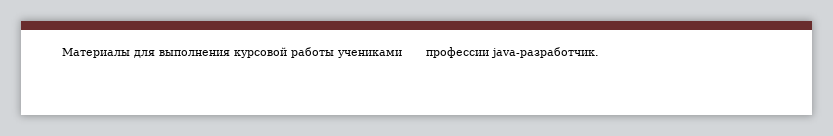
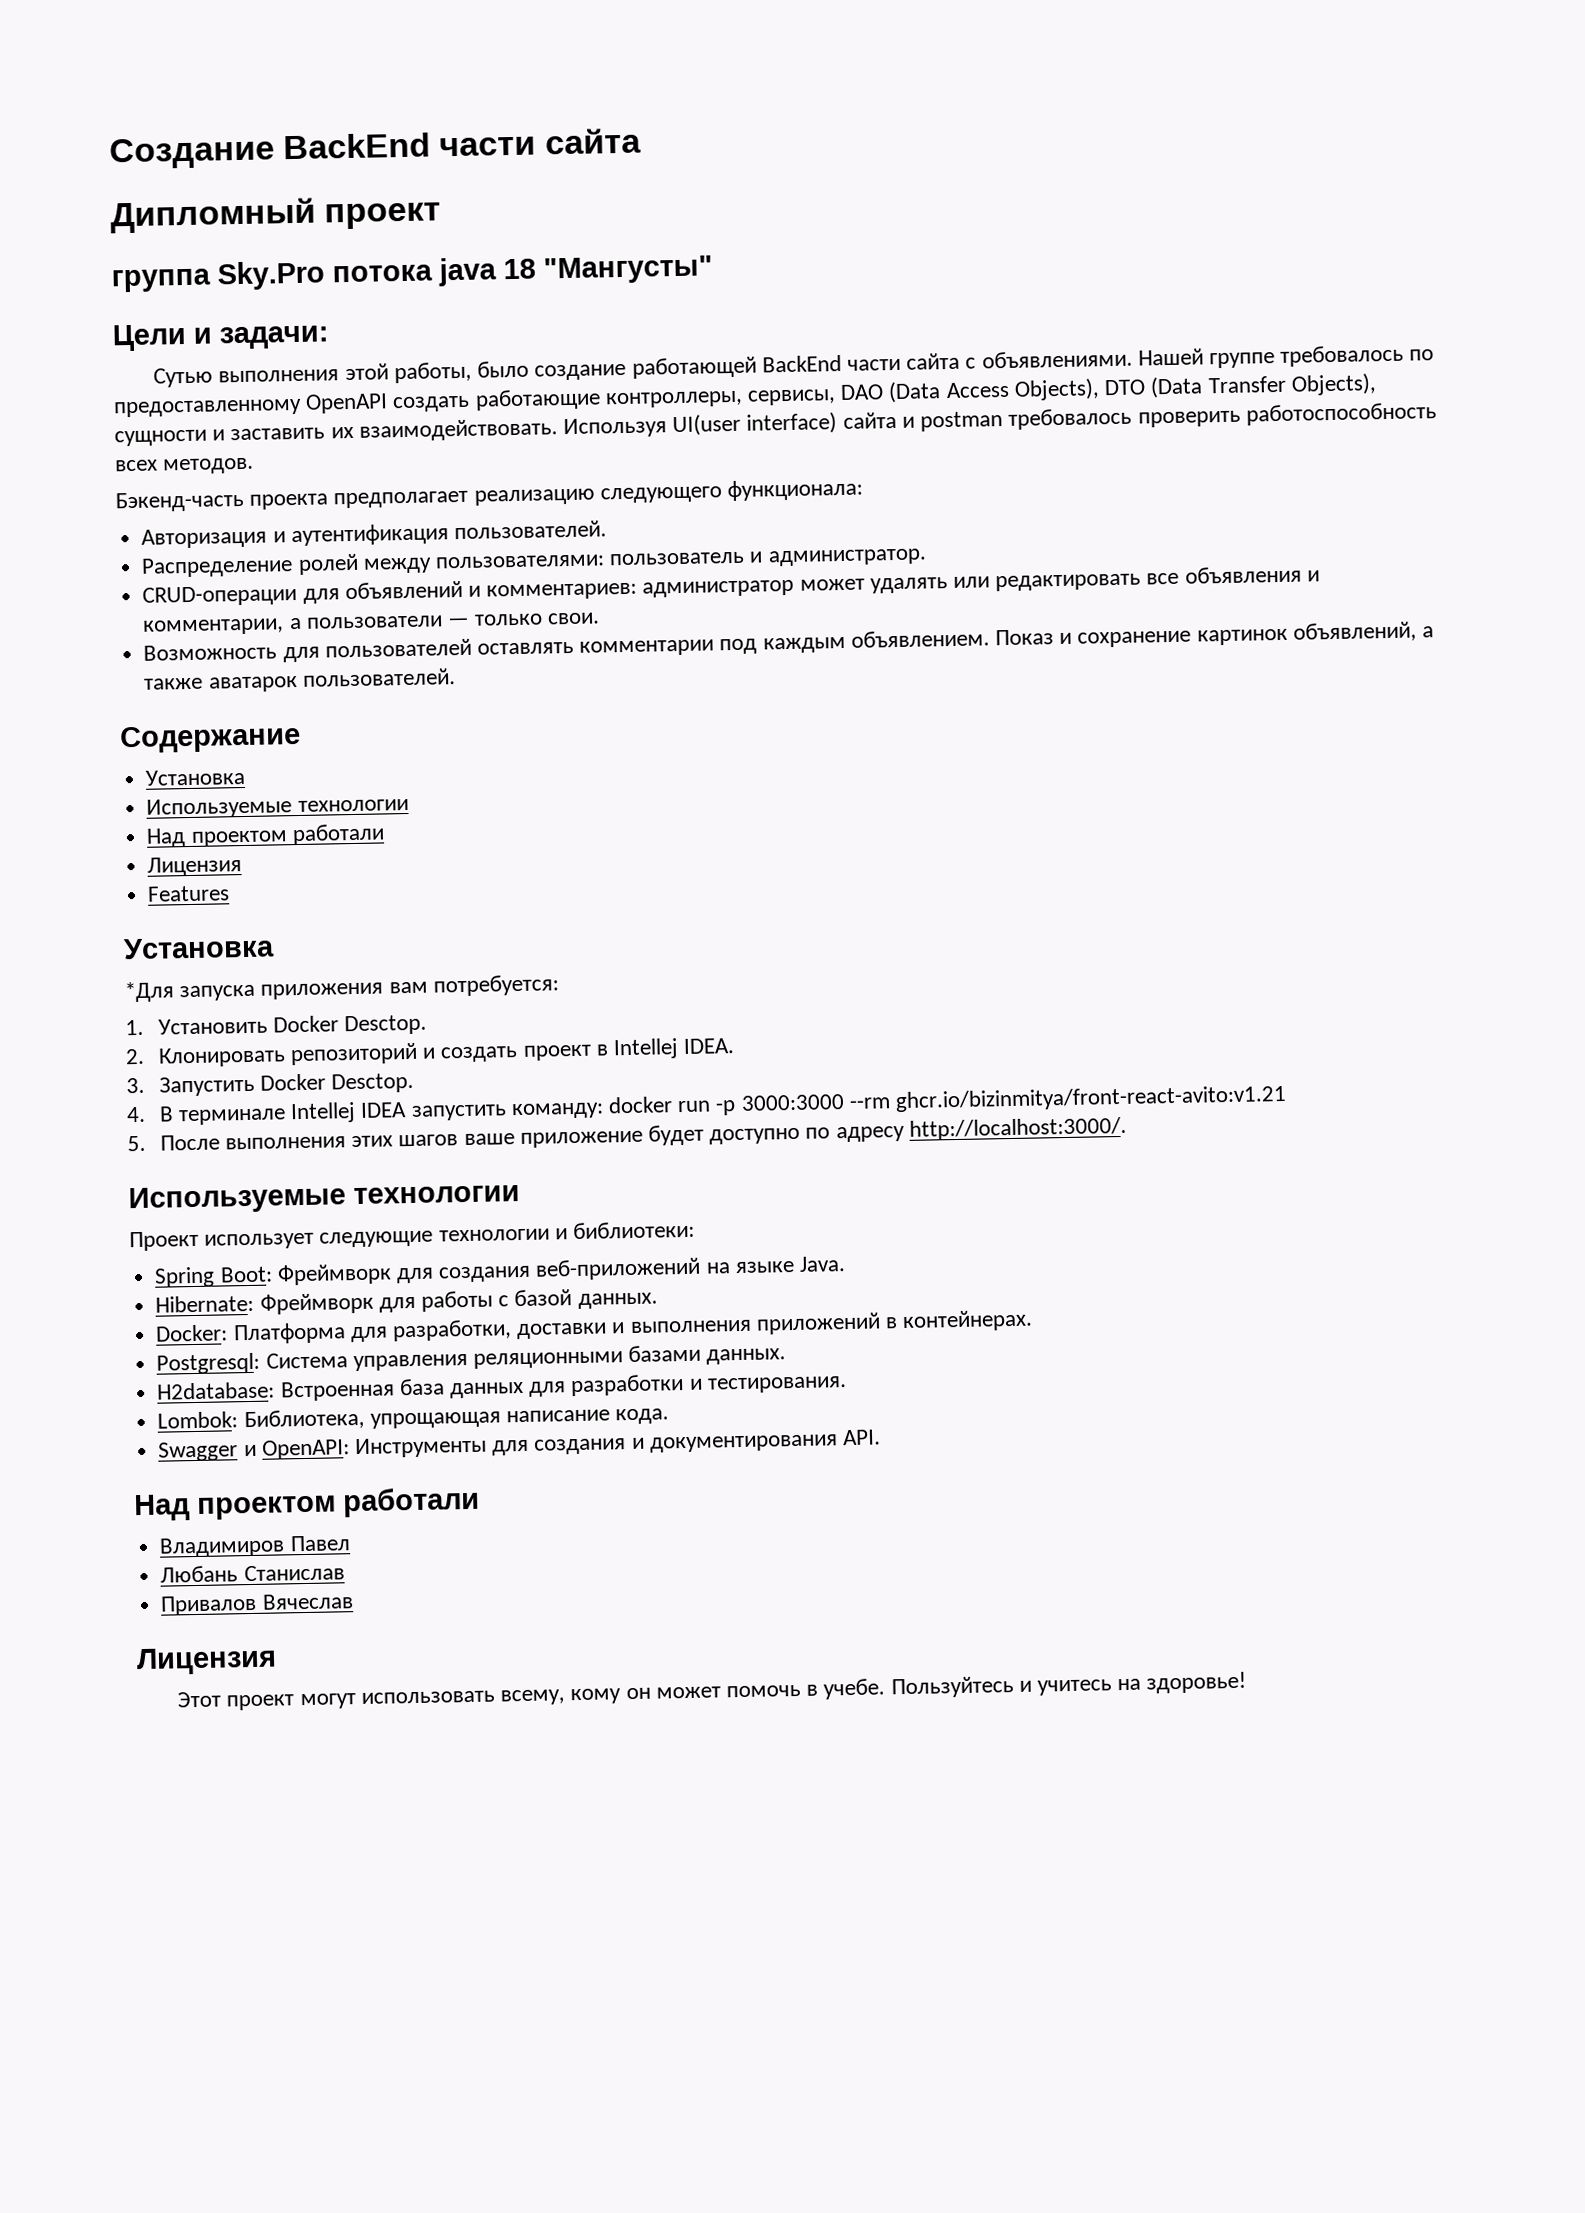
- Материалы для выполнения курсовой работы учениками профессии java-разработчик.
+ Создание BackEnd части сайта
+ Дипломный проект
+ группа Sky.Pro потока java 18 "Мангусты"
+ Цели и задачи:
+ Сутью выполнения этой работы, было создание работающей BackEnd части сайта с объявлениями. Нашей группе требовалось по предоставленному OpenAPI создать работающие контроллеры, сервисы, DAO (Data Access Objects), DTO (Data Transfer Objects), сущности и заставить их взаимодействовать. Используя UI(user interface) сайта и postman требовалось проверить работоспособность всех методов.
+ Бэкенд-часть проекта предполагает реализацию следующего функционала:
+ Авторизация и аутентификация пользователей.
+ Распределение ролей между пользователями: пользователь и администратор.
+ CRUD-операции для объявлений и комментариев: администратор может удалять или редактировать все объявления и комментарии, а пользователи — только свои.
+ Возможность для пользователей оставлять комментарии под каждым объявлением. Показ и сохранение картинок объявлений, а также аватарок пользователей.
+ Содержание
+ Установка
+ Используемые технологии
+ Над проектом работали
+ Лицензия
+ Features
+ Установка
+ *Для запуска приложения вам потребуется:
+ 1. Установить Docker Desctop.
+ 2. Клонировать репозиторий и создать проект в Intellej IDEA.
+ 3. Запустить Docker Desctop.
+ 4. В терминале Intellej IDEA запустить команду: docker run -p 3000:3000 --rm ghcr.io/bizinmitya/front-react-avito:v1.21
+ 5. После выполнения этих шагов ваше приложение будет доступно по адресу http://localhost:3000/.
+ Используемые технологии
+ Проект использует следующие технологии и библиотеки:
+ Spring Boot: Фреймворк для создания веб-приложений на языке Java.
+ Hibernate: Фреймворк для работы с базой данных.
+ Docker: Платформа для разработки, доставки и выполнения приложений в контейнерах.
+ Postgresql: Система управления реляционными базами данных.
+ H2database: Встроенная база данных для разработки и тестирования.
+ Lombok: Библиотека, упрощающая написание кода.
+ Swagger и OpenAPI: Инструменты для создания и документирования API.
+ Над проектом работали
+ Владимиров Павел
+ Любань Станислав
+ Привалов Вячеслав
+ Лицензия
+ Этот проект могут использовать всему, кому он может помочь в учебе. Пользуйтесь и учитесь на здоровье!

